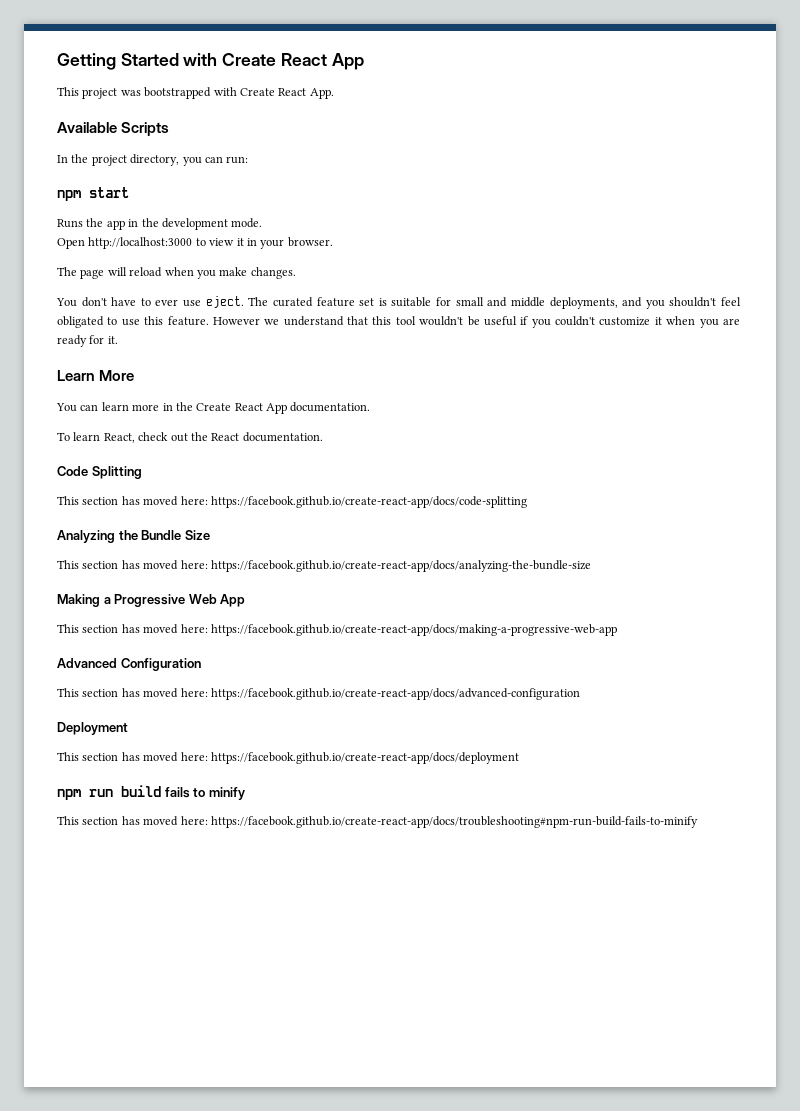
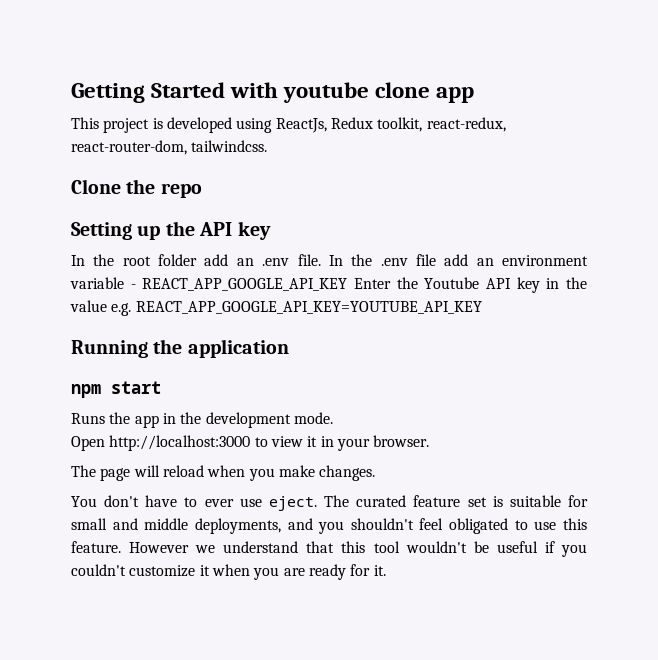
- Getting Started with Create React App
+ Getting Started with youtube clone app
- This project was bootstrapped with Create React App.
- Available Scripts
- In the project directory, you can run:
+ This project is developed using ReactJs, Redux toolkit, react-redux, react-router-dom, tailwindcss.
+ Clone the repo
+ Setting up the API key
+ In the root folder add an .env file. In the .env file add an environment variable - REACT_APP_GOOGLE_API_KEY Enter the Youtube API key in the value e.g. REACT_APP_GOOGLE_API_KEY=YOUTUBE_API_KEY
+ Running the application
- Learn More
- You can learn more in the Create React App documentation.
- To learn React, check out the React documentation.
- Code Splitting
- This section has moved here: https://facebook.github.io/create-react-app/docs/code-splitting
- Analyzing the Bundle Size
- This section has moved here: https://facebook.github.io/create-react-app/docs/analyzing-the-bundle-size
- Making a Progressive Web App
- This section has moved here: https://facebook.github.io/create-react-app/docs/making-a-progressive-web-app
- Advanced Configuration
- This section has moved here: https://facebook.github.io/create-react-app/docs/advanced-configuration
- Deployment
- This section has moved here: https://facebook.github.io/create-react-app/docs/deployment
- npm run build fails to minify
- This section has moved here: https://facebook.github.io/create-react-app/docs/troubleshooting#npm-run-build-fails-to-minify

